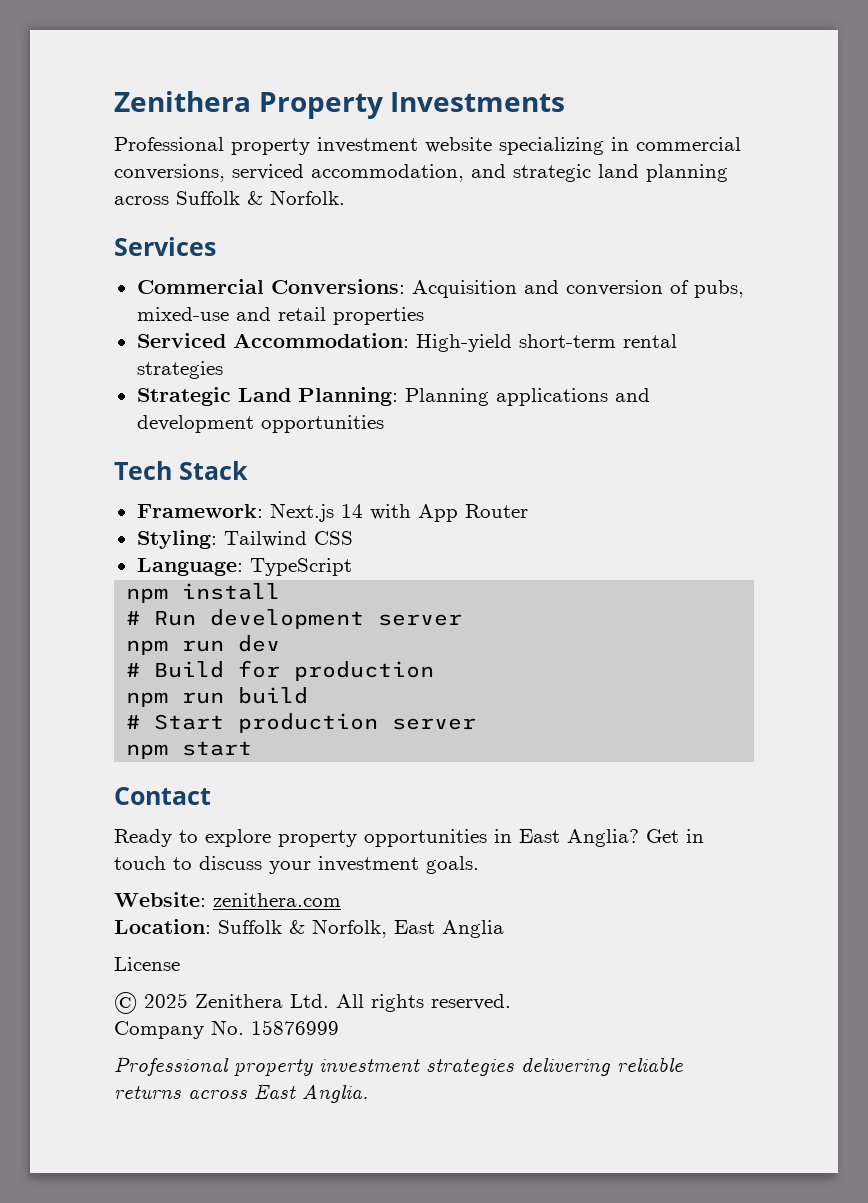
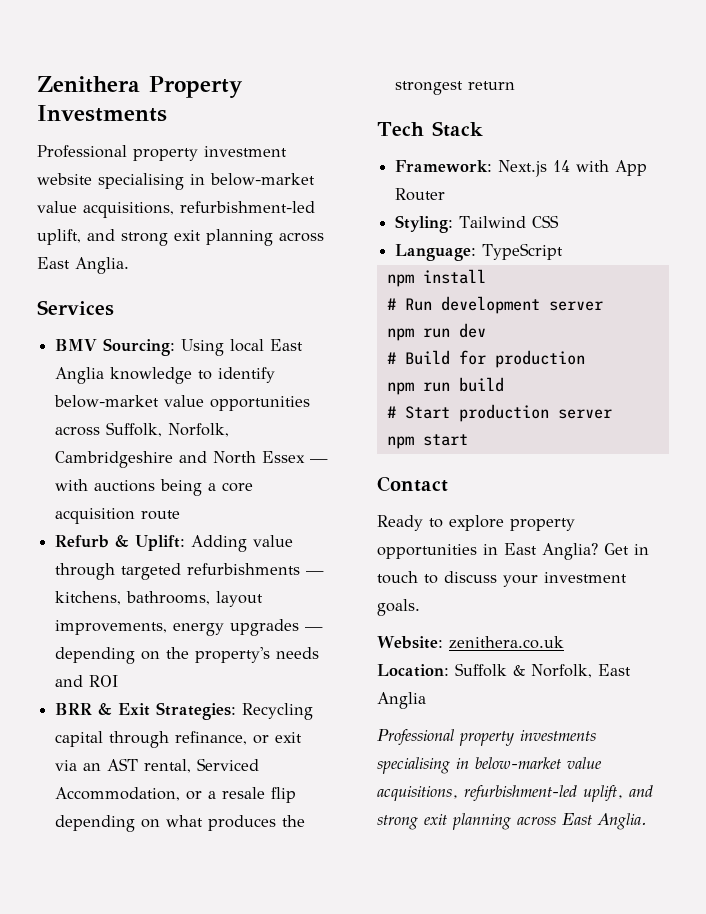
- Professional property investment website specializing in commercial conversions, serviced accommodation, and strategic land planning across Suffolk & Norfolk.
+ Professional property investment website specialising in below-market value acquisitions, refurbishment-led uplift, and strong exit planning across East Anglia.
  Services
- Commercial Conversions: Acquisition and conversion of pubs, mixed-use and retail properties
- Serviced Accommodation: High-yield short-term rental strategies
- Strategic Land Planning: Planning applications and development opportunities
+ BMV Sourcing: Using local East Anglia knowledge to identify below-market value opportunities across Suffolk, Norfolk, Cambridgeshire and North Essex — with auctions being a core acquisition route
+ Refurb & Uplift: Adding value through targeted refurbishments — kitchens, bathrooms, layout improvements, energy upgrades — depending on the property's needs and ROI
+ BRR & Exit Strategies: Recycling capital through refinance, or exit via an AST rental, Serviced Accommodation, or a resale flip depending on what produces the strongest return
- Website: zenithera.com
+ Website: zenithera.co.uk
- License
- © 2025 Zenithera Ltd. All rights reserved.
- Company No. 15876999
- Professional property investment strategies delivering reliable returns across East Anglia.
+ Professional property investments specialising in below-market value acquisitions, refurbishment-led uplift, and strong exit planning across East Anglia.

